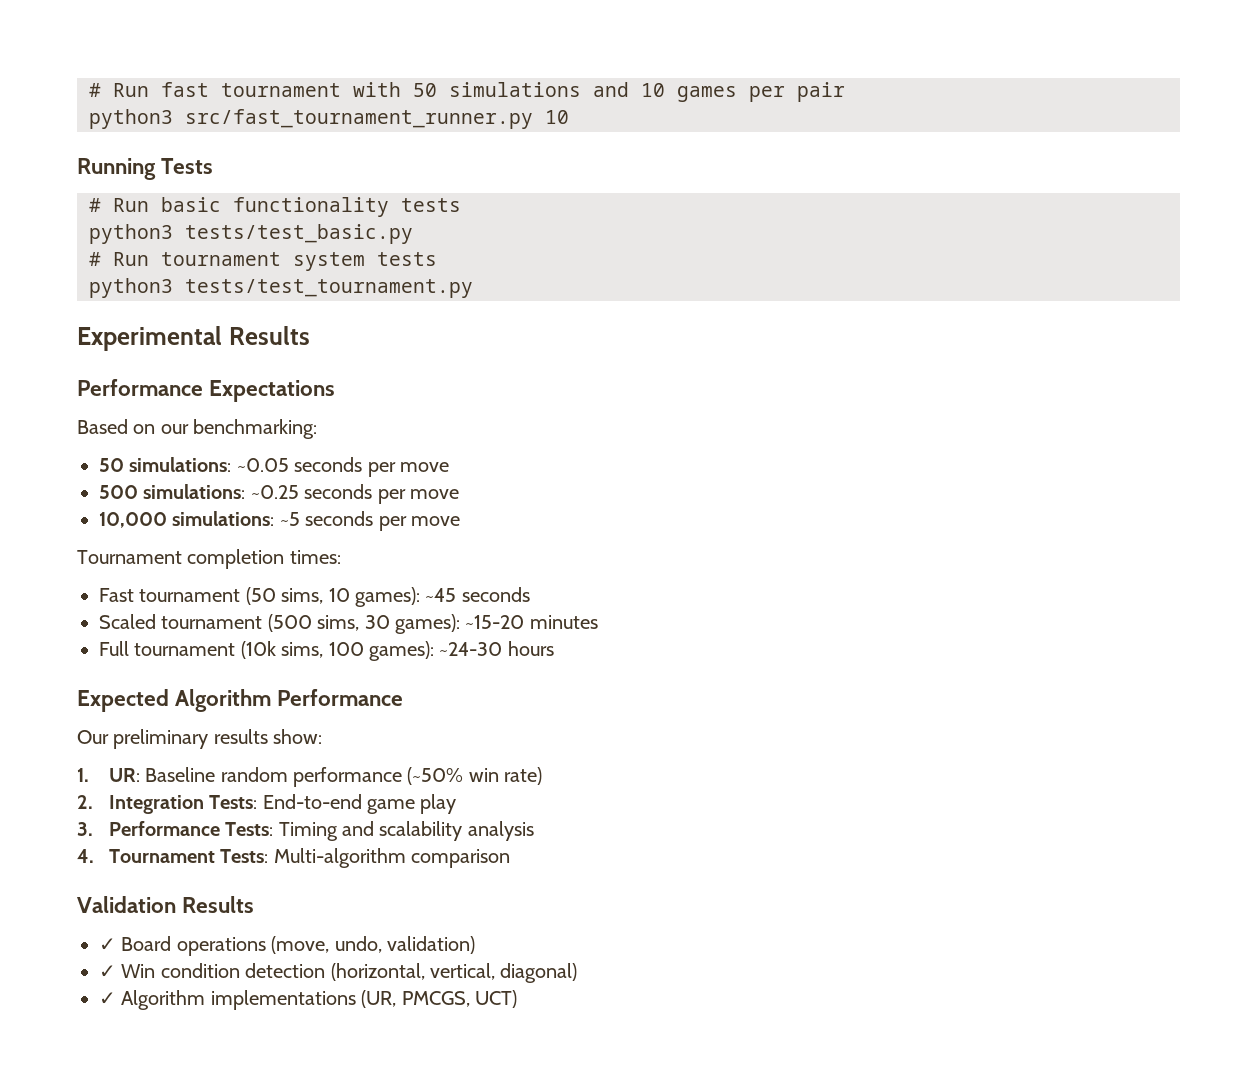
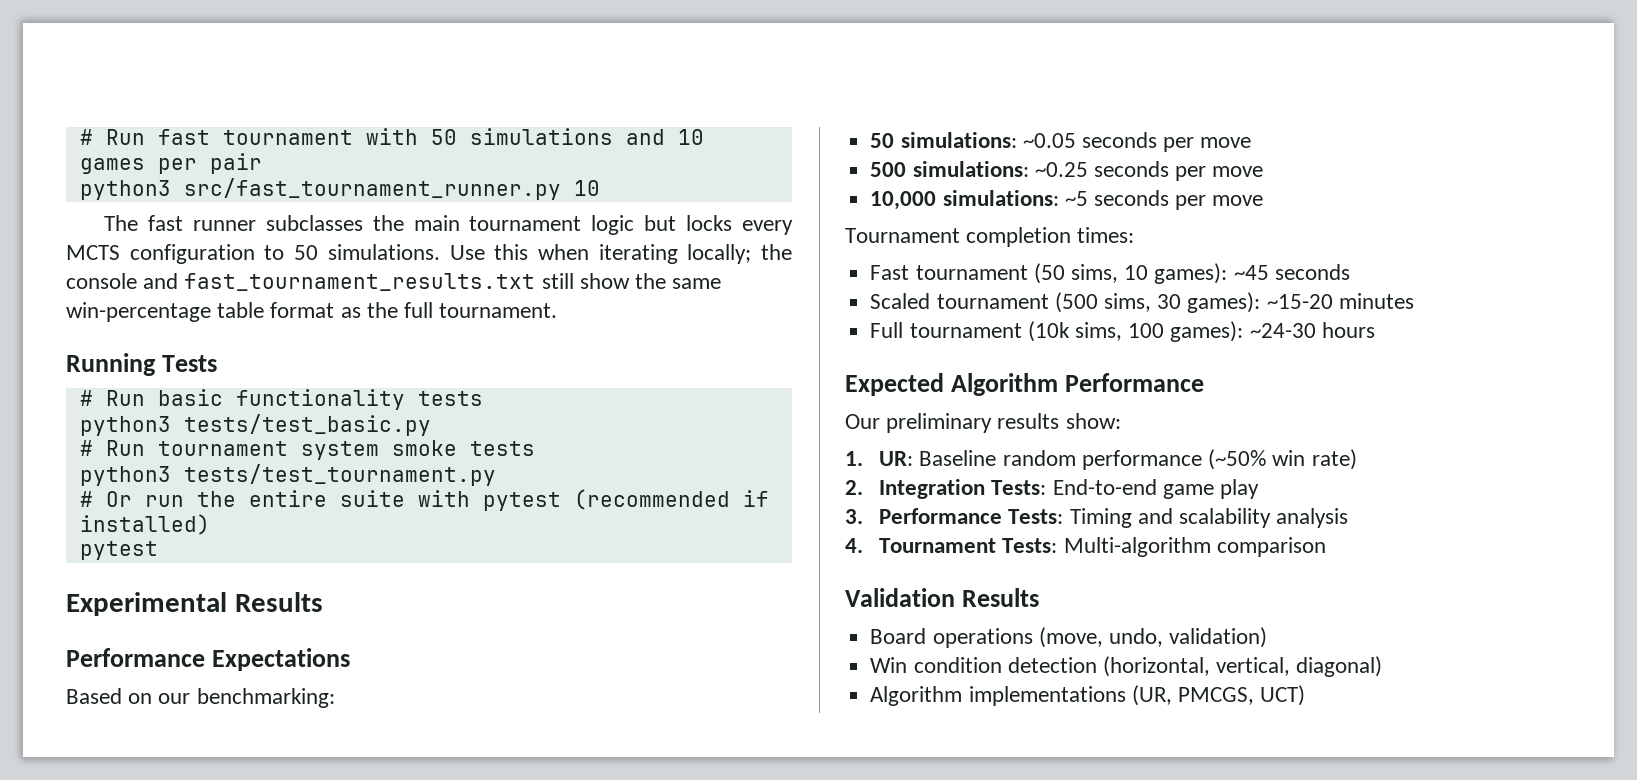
+ The fast runner subclasses the main tournament logic but locks every MCTS configuration to 50 simulations. Use this when iterating locally; the console and fast_tournament_results.txt still show the same win-percentage table format as the full tournament.
- # Run tournament system tests
+ # Run tournament system smoke tests
+ # Or run the entire suite with pytest (recommended if installed)
+ pytest
- ✓ Board operations (move, undo, validation)
+ Board operations (move, undo, validation)
- ✓ Win condition detection (horizontal, vertical, diagonal)
+ Win condition detection (horizontal, vertical, diagonal)
- ✓ Algorithm implementations (UR, PMCGS, UCT)
+ Algorithm implementations (UR, PMCGS, UCT)

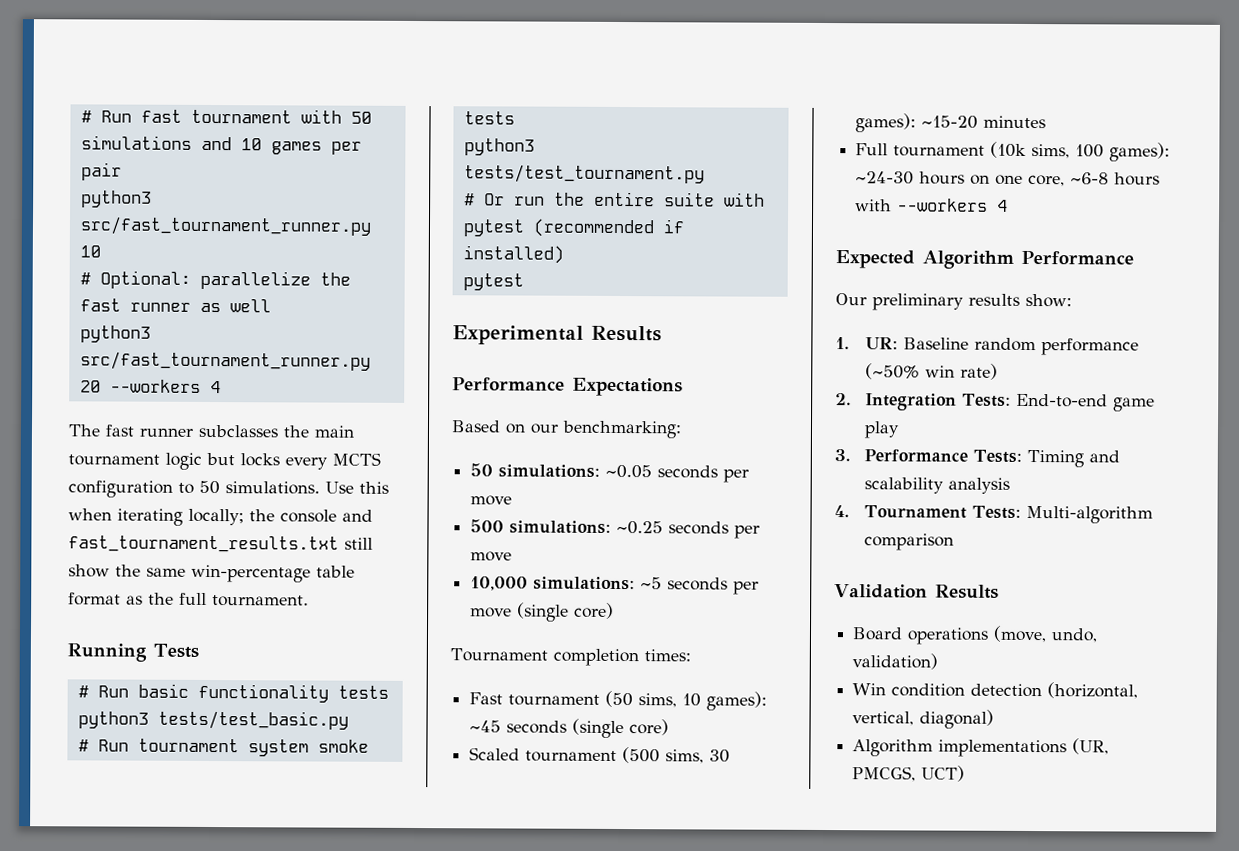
+ # Optional: parallelize the fast runner as well
+ python3 src/fast_tournament_runner.py 20 --workers 4
- 10,000 simulations: ~5 seconds per move
+ 10,000 simulations: ~5 seconds per move (single core)
- Fast tournament (50 sims, 10 games): ~45 seconds
+ Fast tournament (50 sims, 10 games): ~45 seconds (single core)
- Full tournament (10k sims, 100 games): ~24-30 hours
+ Full tournament (10k sims, 100 games): ~24-30 hours on one core, ~6-8 hours with --workers 4

